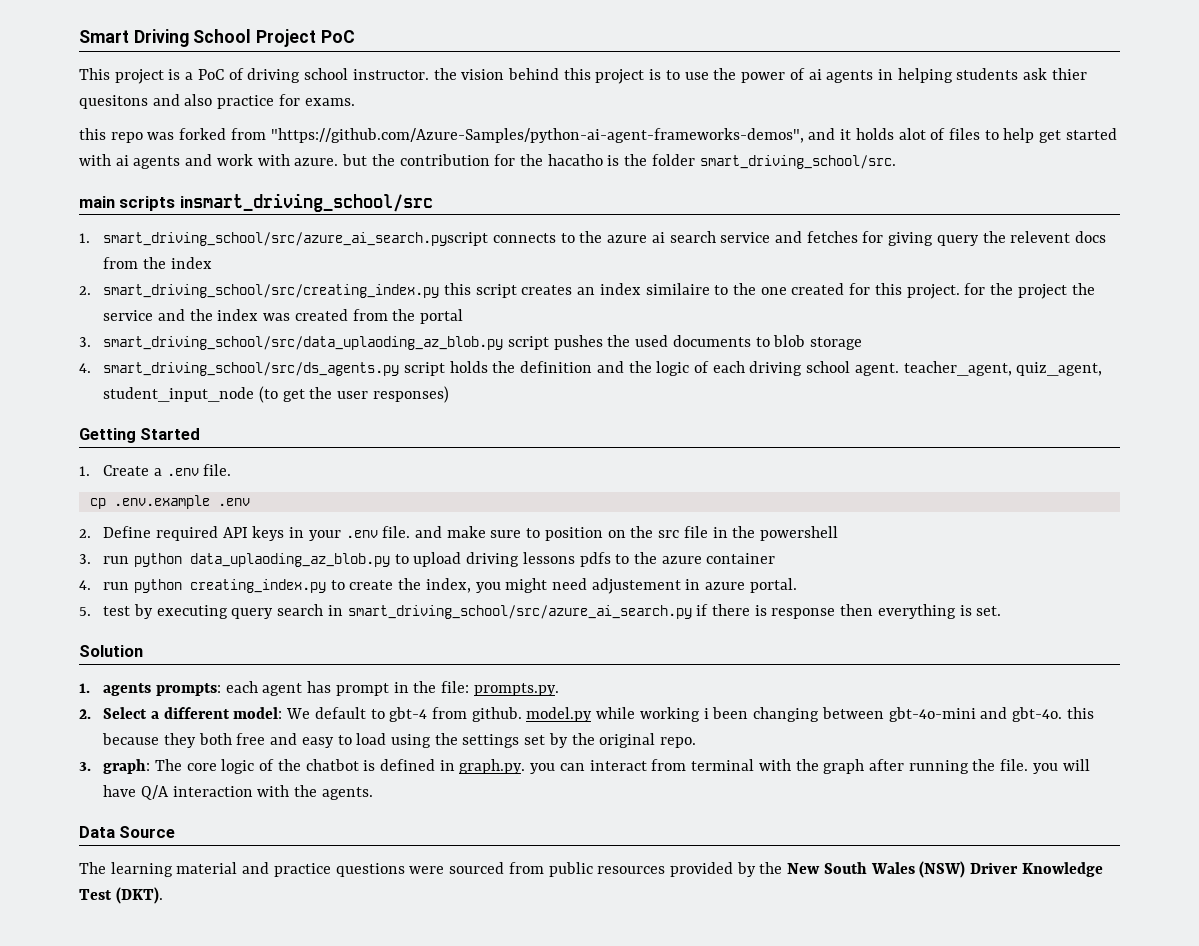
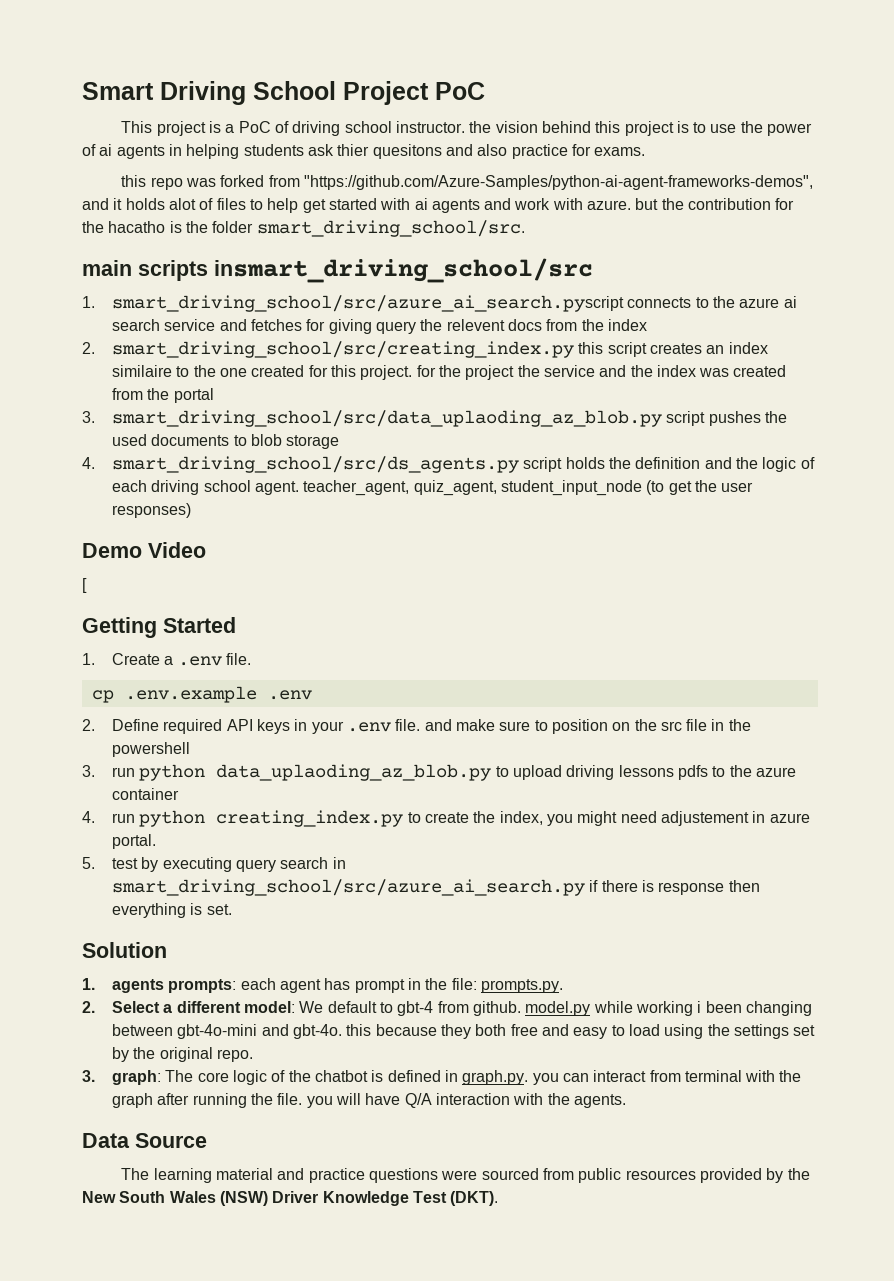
+ Demo Video
+ [

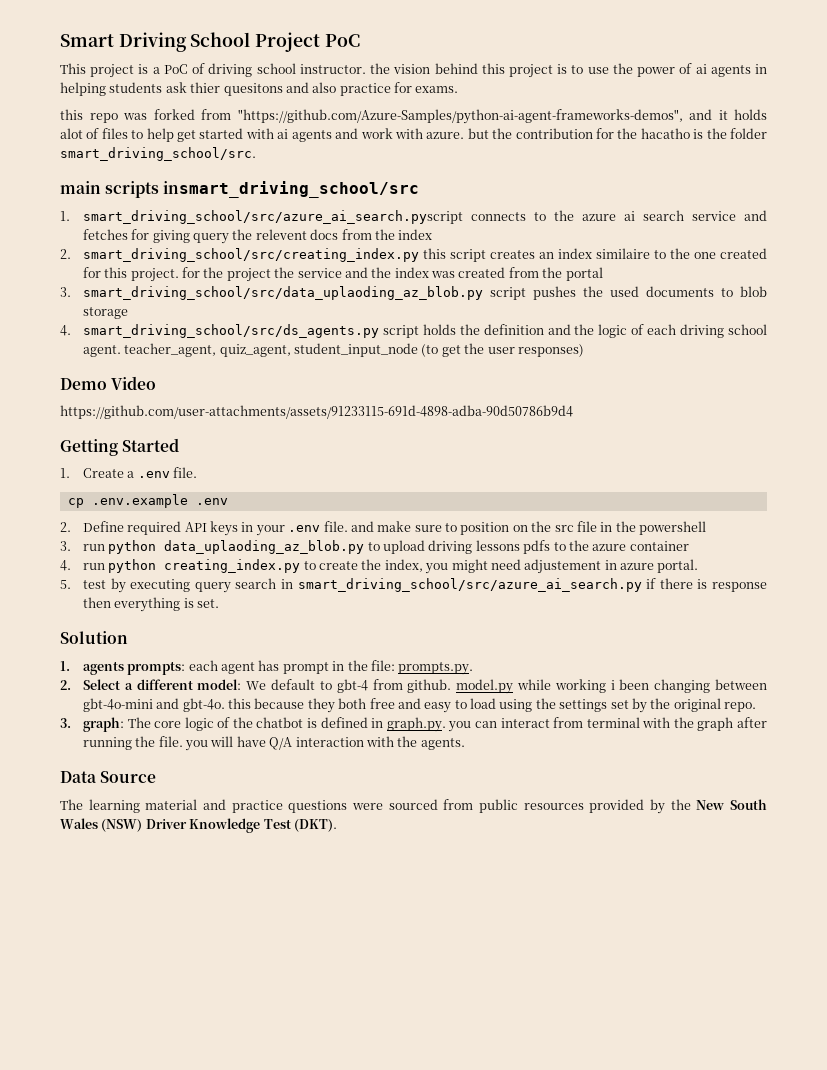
- [
+ https://github.com/user-attachments/assets/91233115-691d-4898-adba-90d50786b9d4

